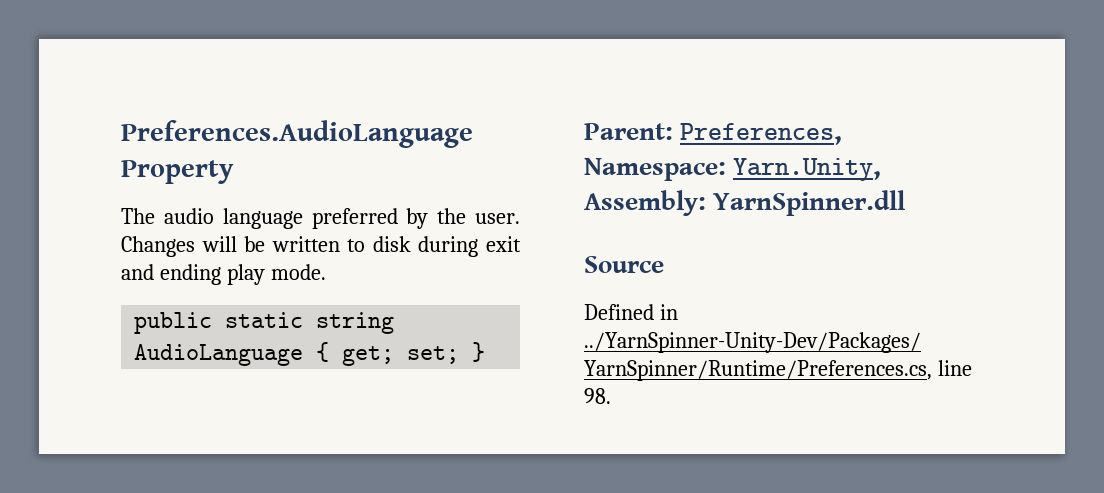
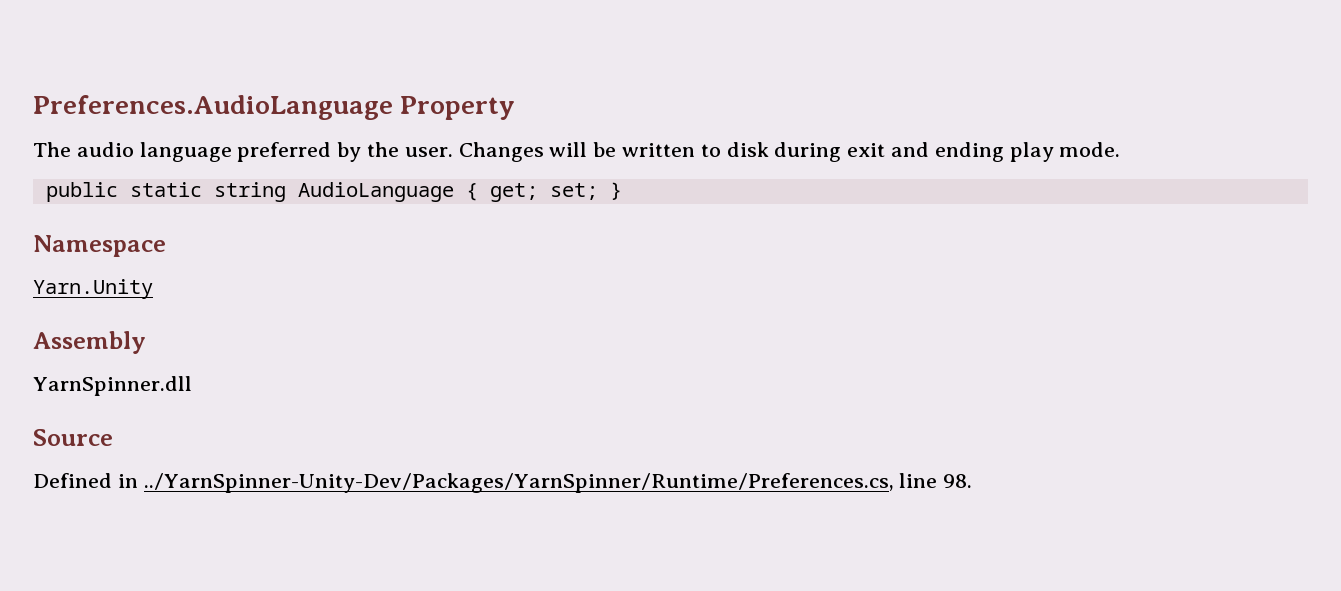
- Parent: Preferences, Namespace: Yarn.Unity, Assembly: YarnSpinner.dll
+ Namespace
+ Yarn.Unity
+ Assembly
+ YarnSpinner.dll

